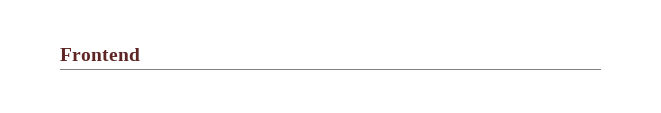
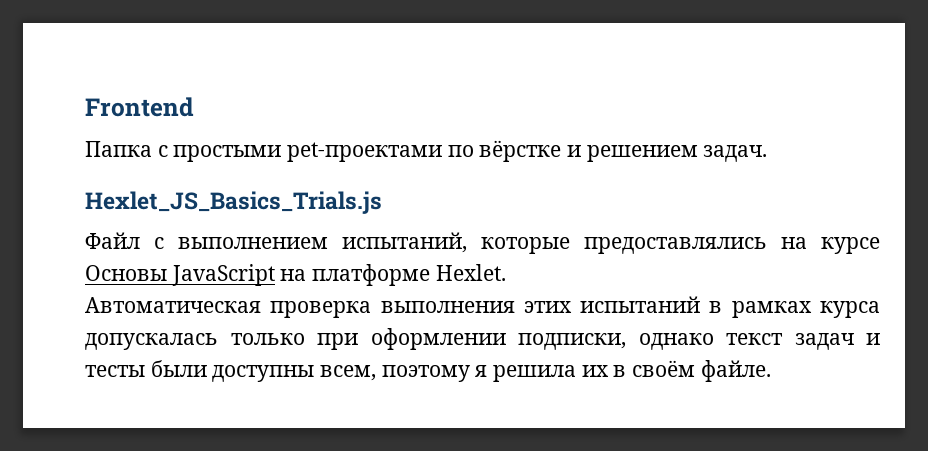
+ Папка с простыми pet-проектами по вёрстке и решением задач.
+ Hexlet_JS_Basics_Trials.js
+ Файл с выполнением испытаний, которые предоставлялись на курсе Основы JavaScript на платформе Hexlet.
+ Автоматическая проверка выполнения этих испытаний в рамках курса допускалась только при оформлении подписки, однако текст задач и тесты были доступны всем, поэтому я решила их в своём файле.

